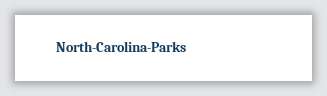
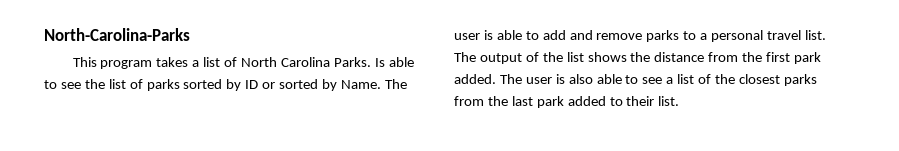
+ This program takes a list of North Carolina Parks. Is able to see the list of parks sorted by ID or sorted by Name. The user is able to add and remove parks to a personal travel list. The output of the list shows the distance from the first park added. The user is also able to see a list of the closest parks from the last park added to their list.

